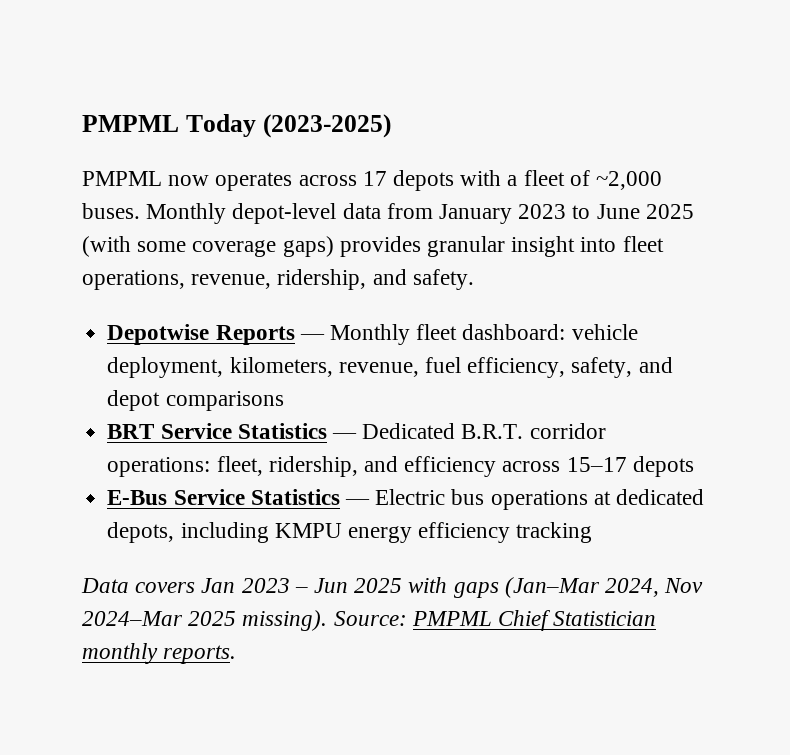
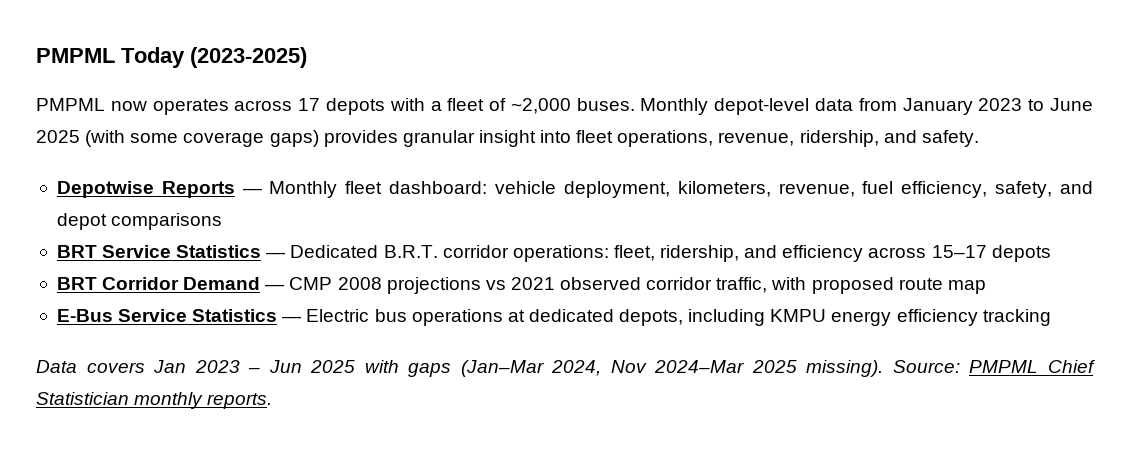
+ BRT Corridor Demand — CMP 2008 projections vs 2021 observed corridor traffic, with proposed route map

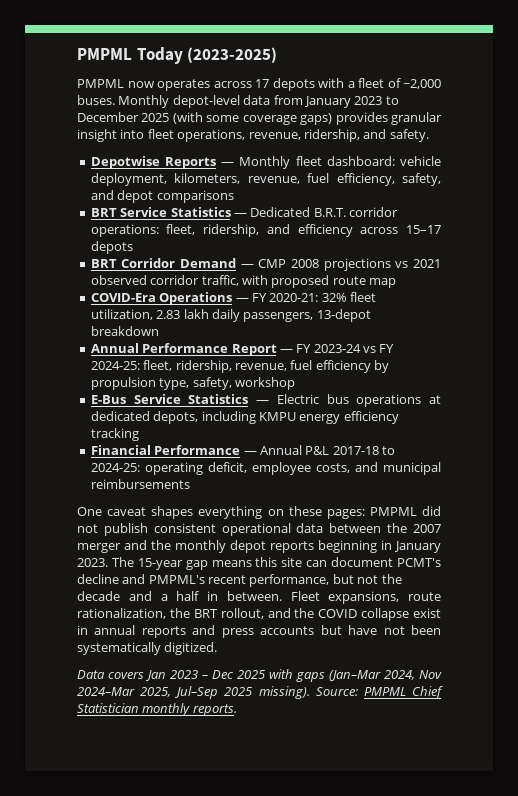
- Monthly depot-level data from January 2023 to June 2025 (with some coverage gaps) provides granular insight into fleet operations, revenue, ridership, and safety.
+ Monthly depot-level data from January 2023 to December 2025 (with some coverage gaps) provides granular insight into fleet operations, revenue, ridership, and safety.
+ COVID-Era Operations — FY 2020-21: 32% fleet utilization, 2.83 lakh daily passengers, 13-depot breakdown
+ Annual Performance Report — FY 2023-24 vs FY 2024-25: fleet, ridership, revenue, fuel efficiency by propulsion type, safety, workshop
+ Financial Performance — Annual P&L 2017-18 to 2024-25: operating deficit, employee costs, and municipal reimbursements
+ One caveat shapes everything on these pages: PMPML did not publish consistent operational data between the 2007 merger and the monthly depot reports beginning in January 2023. The 15-year gap means this site can document PCMT's decline and PMPML's recent performance, but not the decade and a half in between. Fleet expansions, route rationalization, the BRT rollout, and the COVID collapse exist in annual reports and press accounts but have not been systematically digitized.
- Data covers Jan 2023 – Jun 2025 with gaps (Jan–Mar 2024, Nov 2024–Mar 2025 missing).
+ Data covers Jan 2023 – Dec 2025 with gaps (Jan–Mar 2024, Nov 2024–Mar 2025, Jul–Sep 2025 missing).

